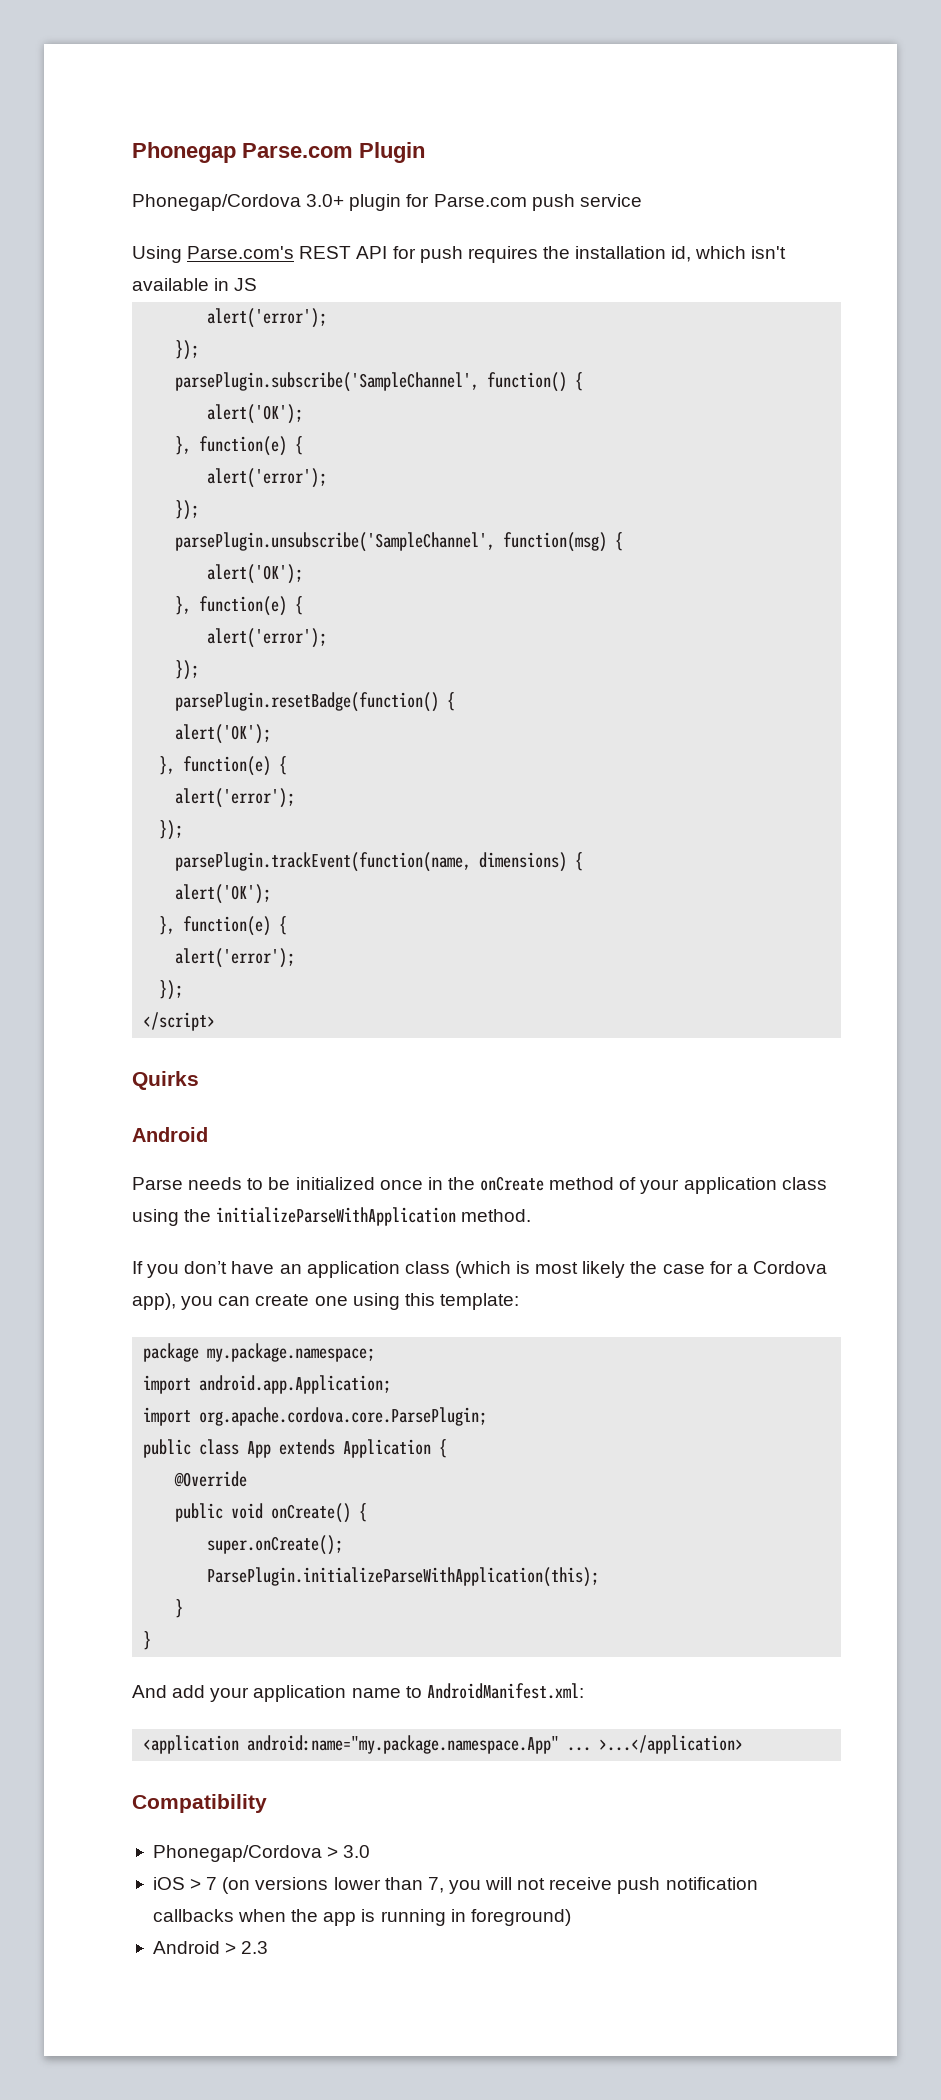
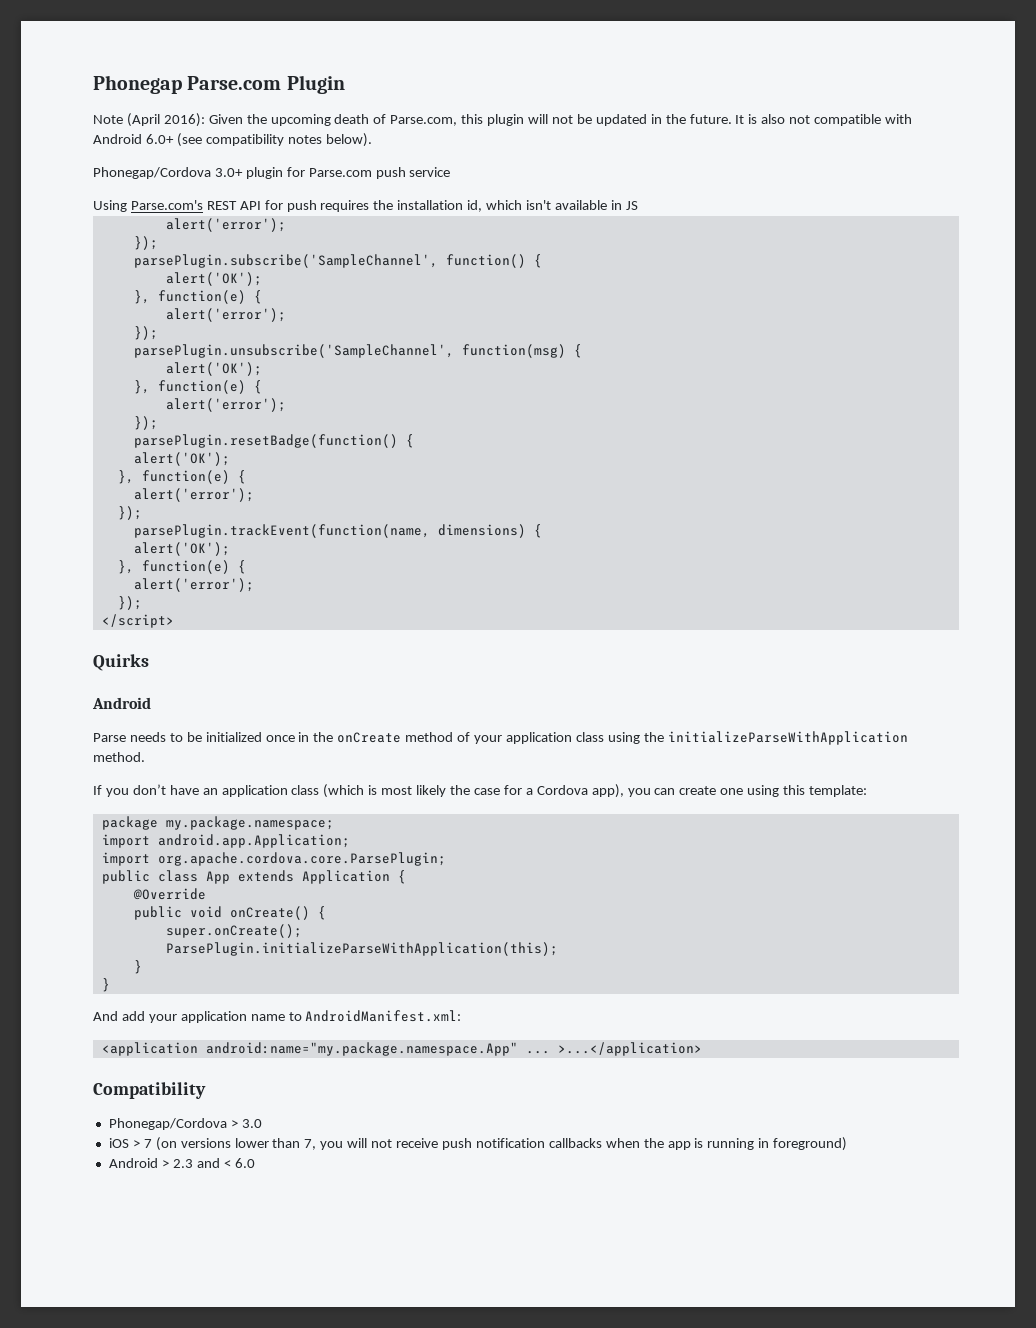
+ Note (April 2016): Given the upcoming death of Parse.com, this plugin will not be updated in the future. It is also not compatible with Android 6.0+ (see compatibility notes below).
- Android > 2.3
+ Android > 2.3 and < 6.0

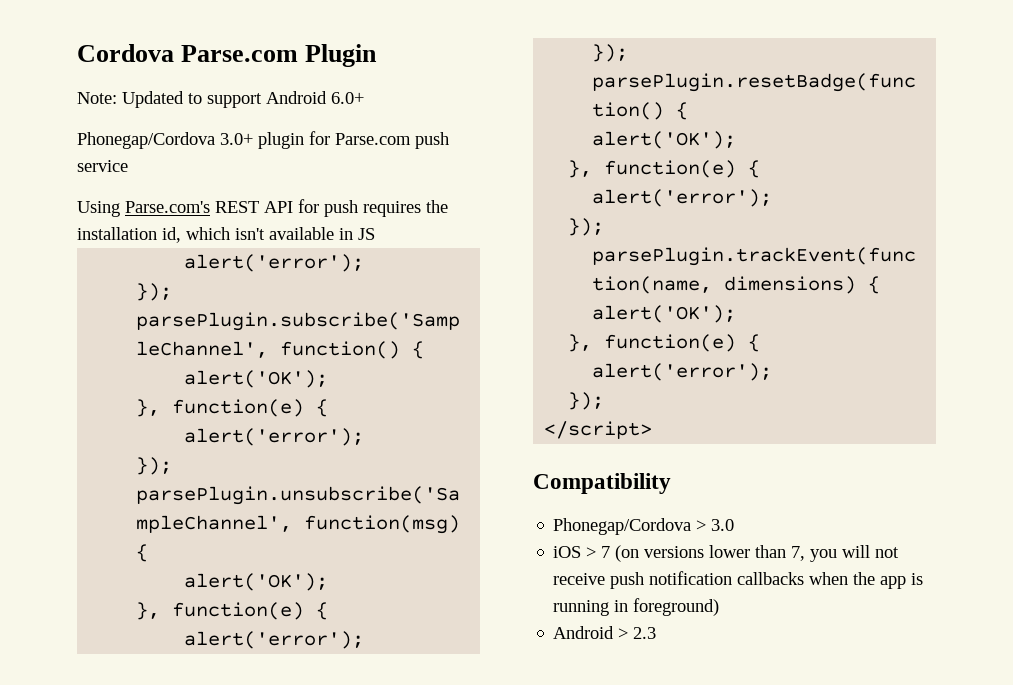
- Phonegap Parse.com Plugin
+ Cordova Parse.com Plugin
- Note (April 2016): Given the upcoming death of Parse.com, this plugin will not be updated in the future. It is also not compatible with Android 6.0+ (see compatibility notes below).
+ Note: Updated to support Android 6.0+
- Quirks
- Android
- Parse needs to be initialized once in the onCreate method of your application class using the initializeParseWithApplication method.
- If you don’t have an application class (which is most likely the case for a Cordova app), you can create one using this template:
- package my.package.namespace;
- import android.app.Application;
- import org.apache.cordova.core.ParsePlugin;
- public class App extends Application {
- @Override
- public void onCreate() {
- super.onCreate();
- ParsePlugin.initializeParseWithApplication(this);
- }
- }
- And add your application name to AndroidManifest.xml:
- <application android:name="my.package.namespace.App" ... >...</application>
- Android > 2.3 and < 6.0
+ Android > 2.3

